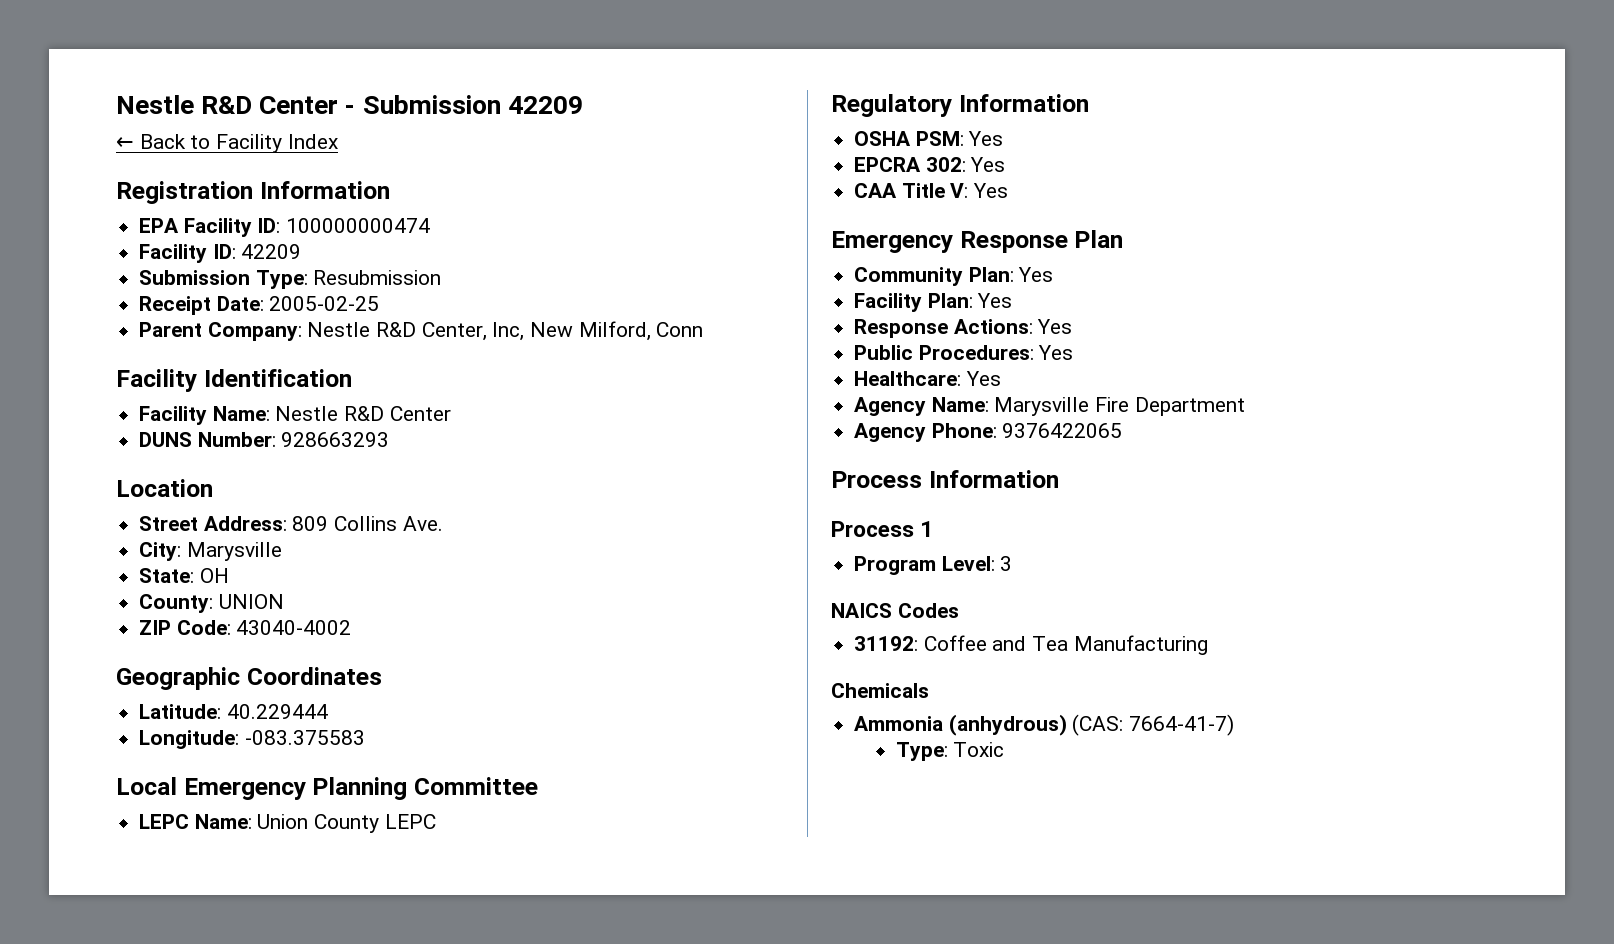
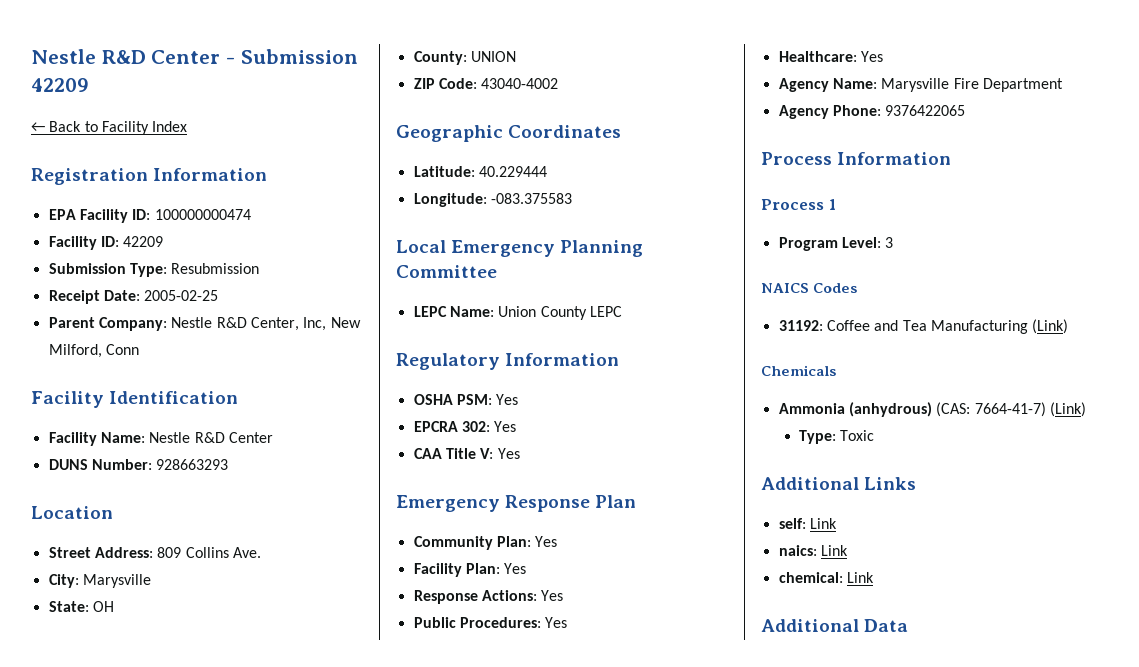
- 31192: Coffee and Tea Manufacturing
+ 31192: Coffee and Tea Manufacturing (Link)
- Ammonia (anhydrous) (CAS: 7664-41-7)
+ Ammonia (anhydrous) (CAS: 7664-41-7) (Link)
+ Additional Links
+ self: Link
+ naics: Link
+ chemical: Link
+ Additional Data

